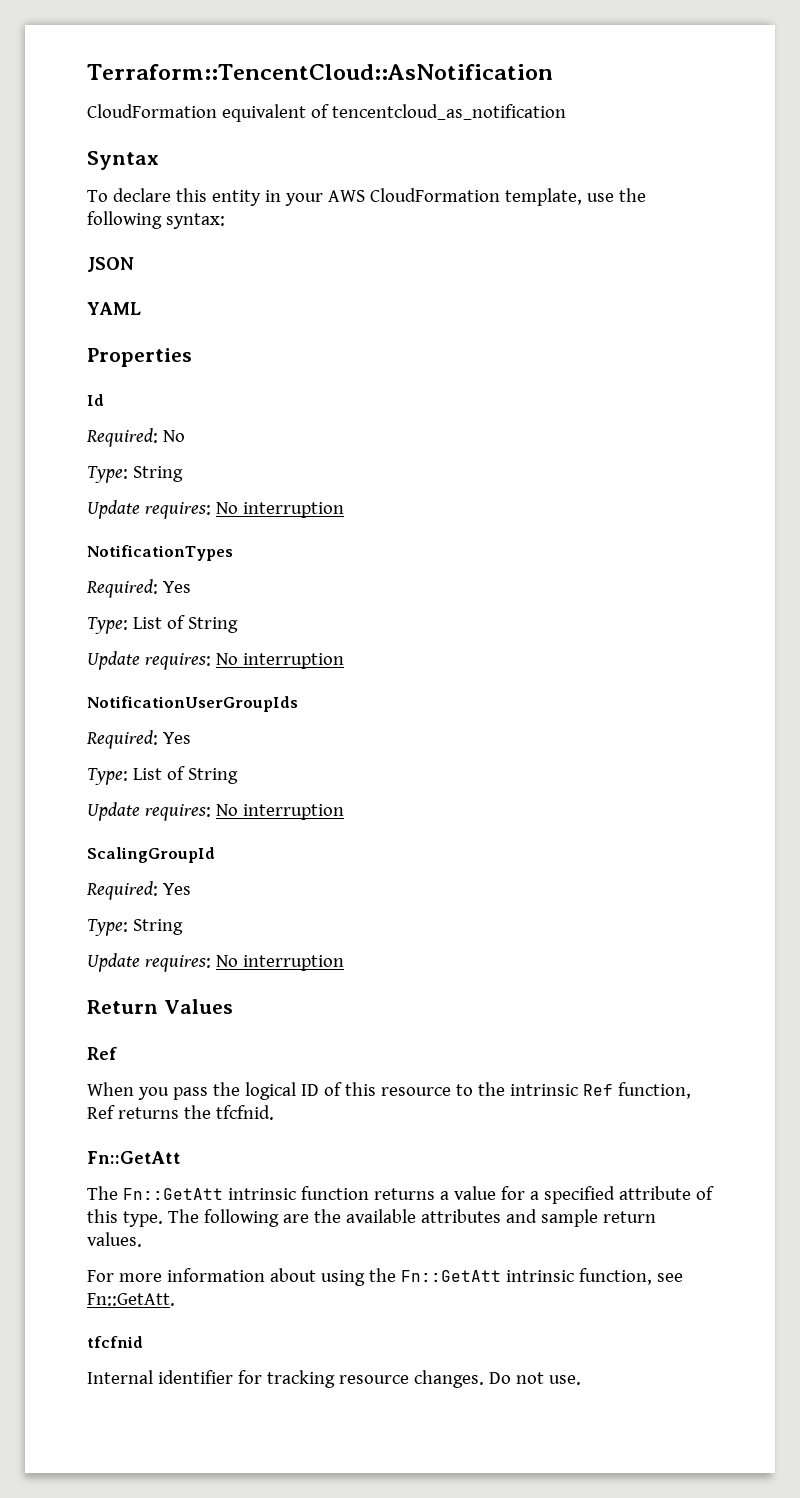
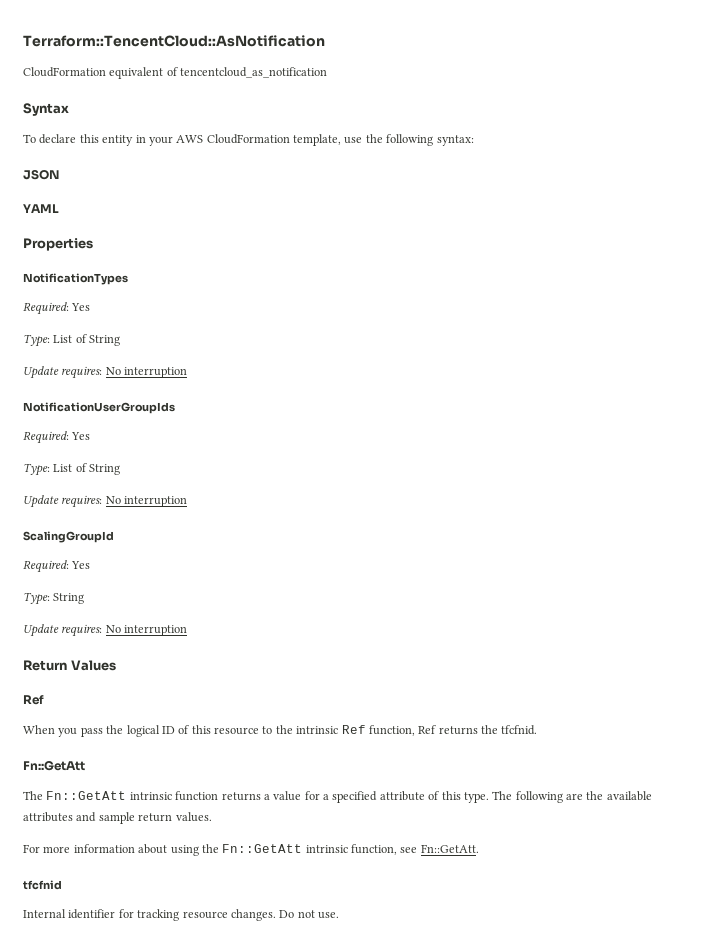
- Id
- Required: No
- Type: String
- Update requires: No interruption

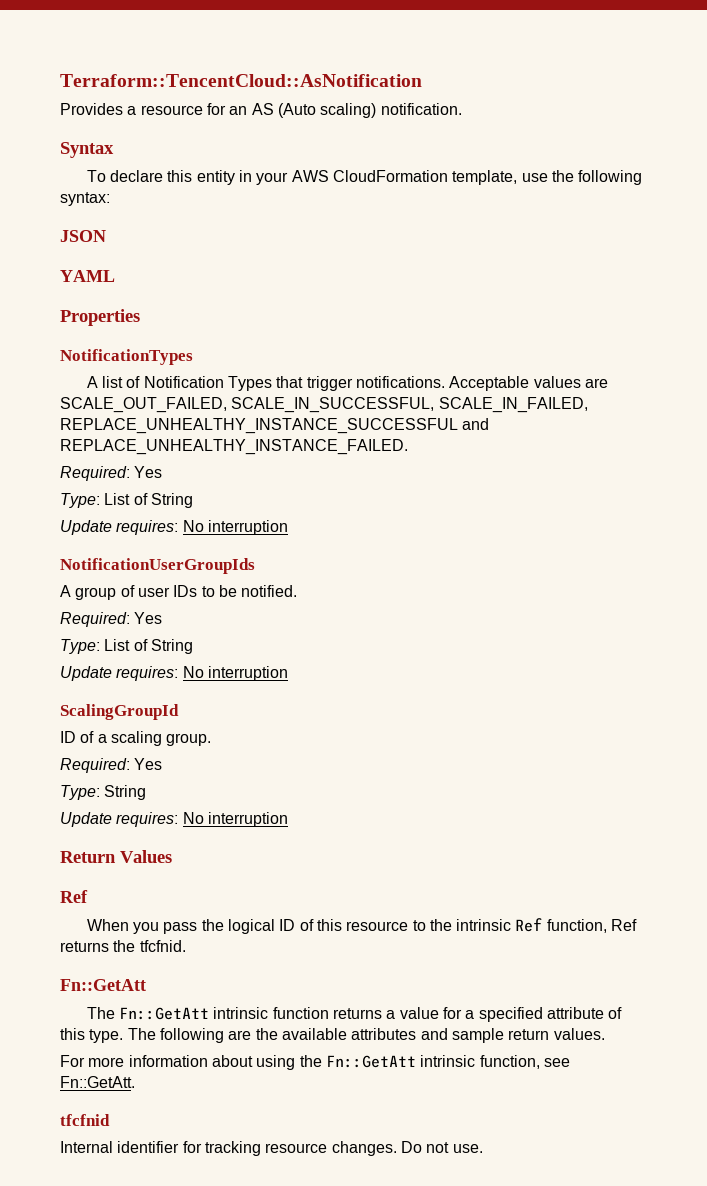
- CloudFormation equivalent of tencentcloud_as_notification
+ Provides a resource for an AS (Auto scaling) notification.
+ A list of Notification Types that trigger notifications. Acceptable values are SCALE_OUT_FAILED, SCALE_IN_SUCCESSFUL, SCALE_IN_FAILED, REPLACE_UNHEALTHY_INSTANCE_SUCCESSFUL and REPLACE_UNHEALTHY_INSTANCE_FAILED.
+ A group of user IDs to be notified.
+ ID of a scaling group.

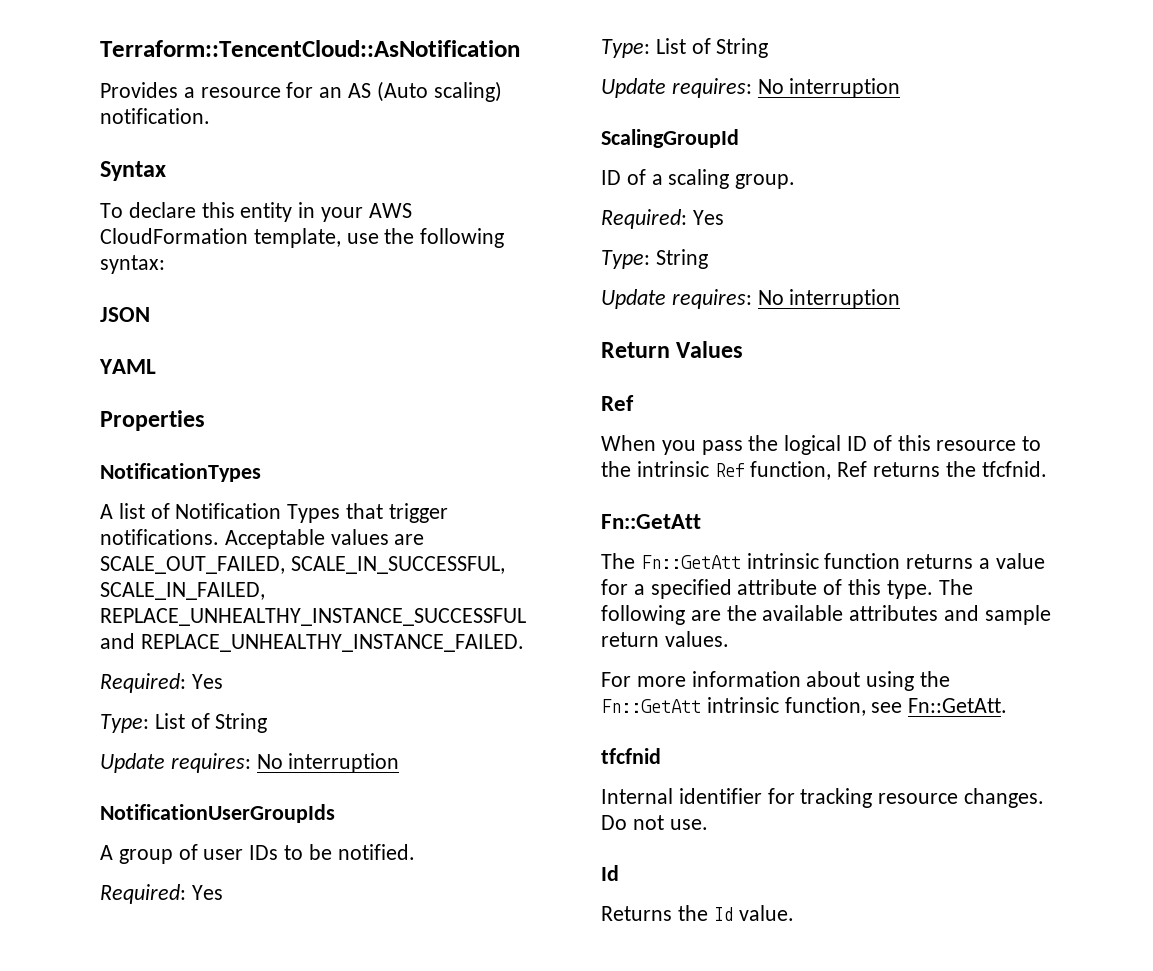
  Do not use.
+ Id
+ Returns the Id value.

